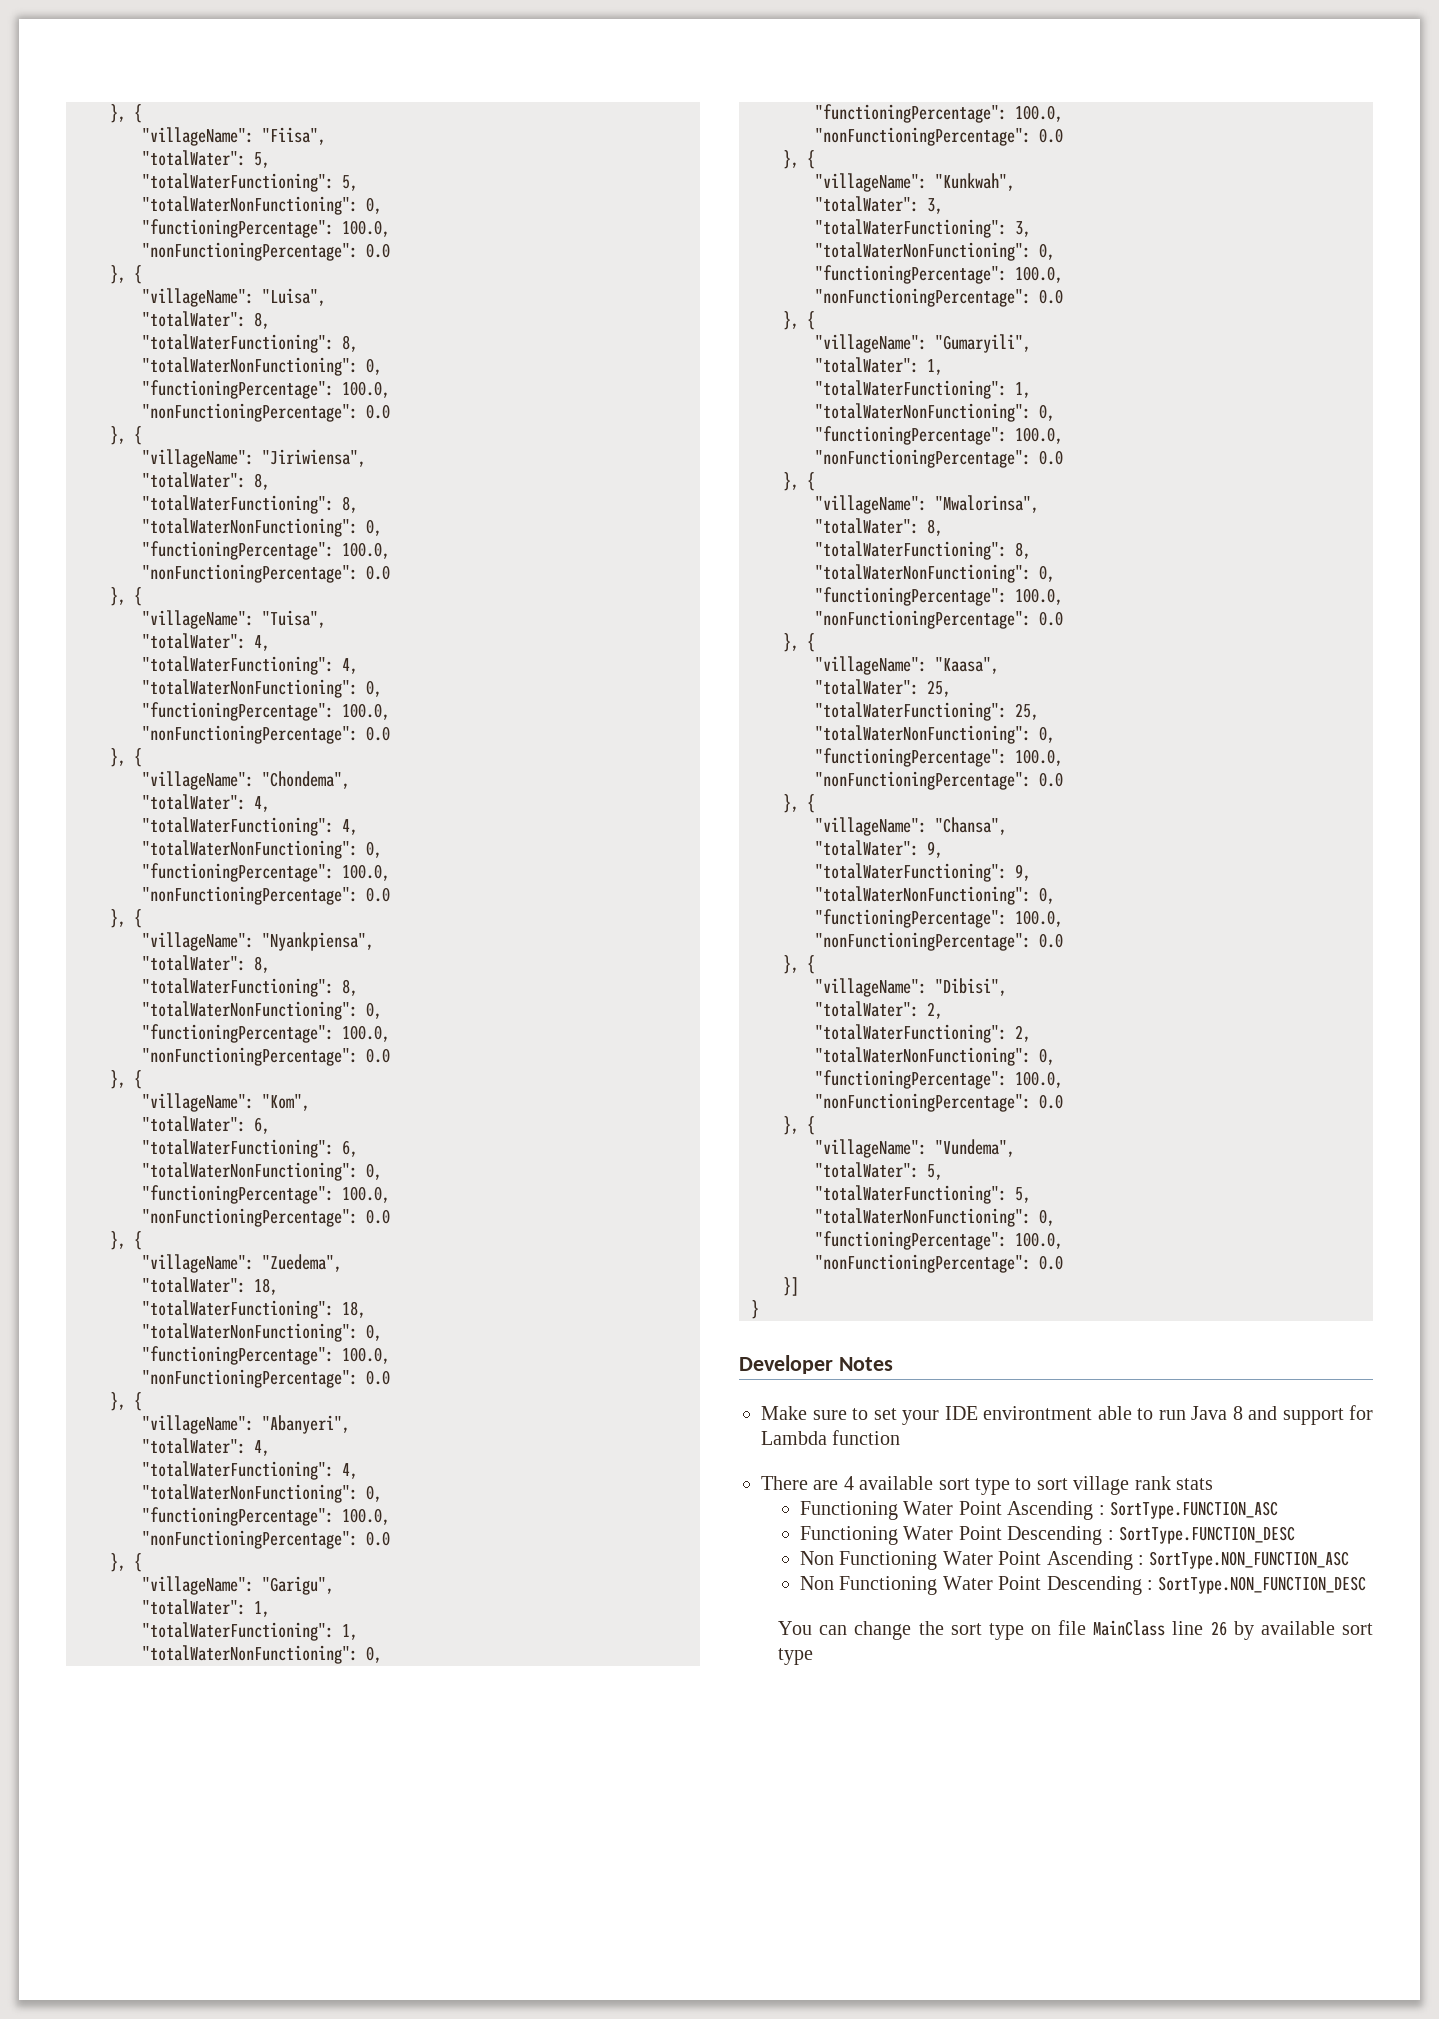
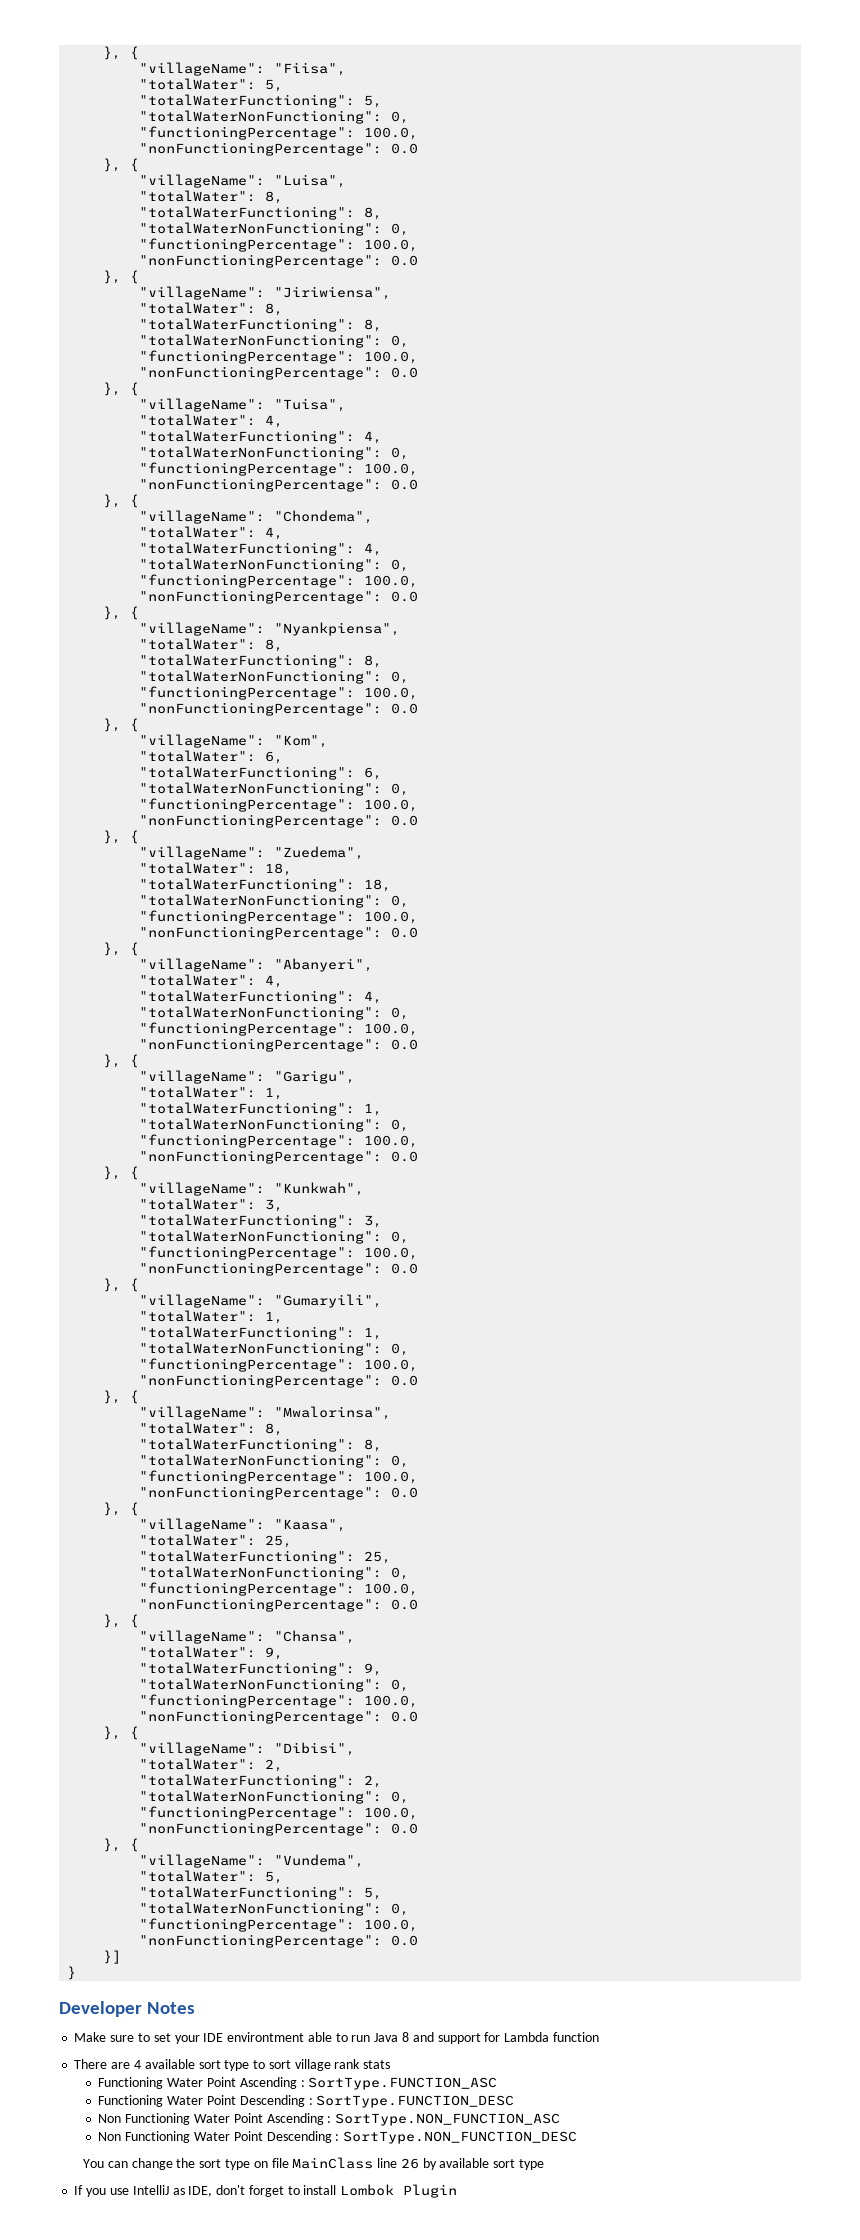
+ If you use IntelliJ as IDE, don't forget to install Lombok Plugin

